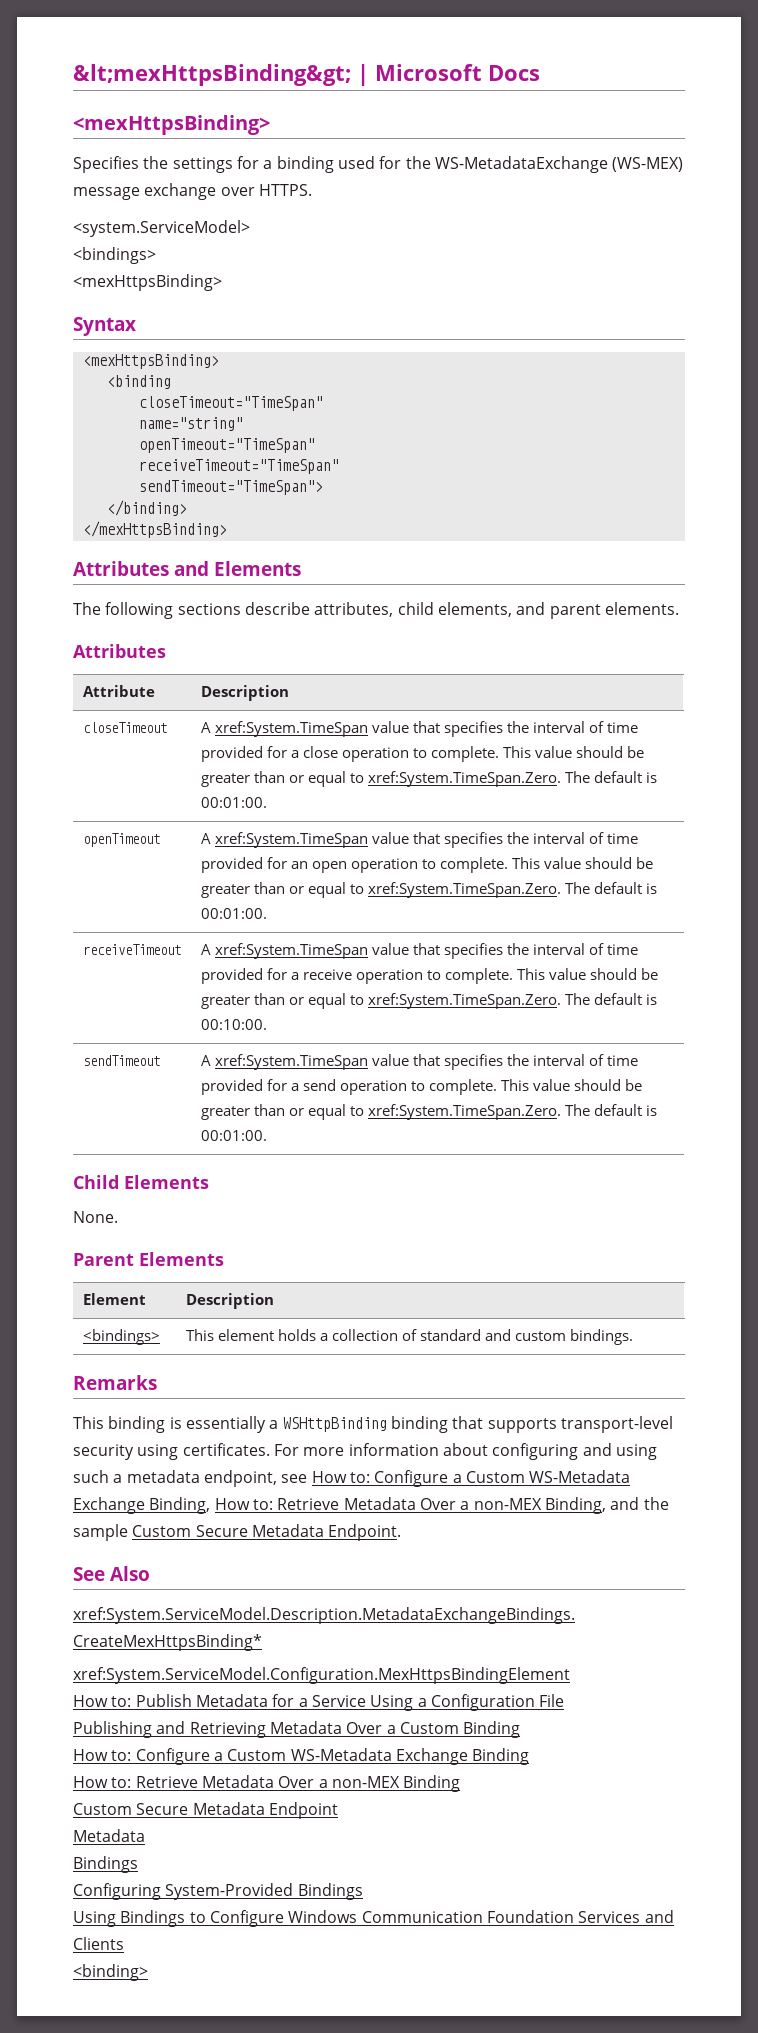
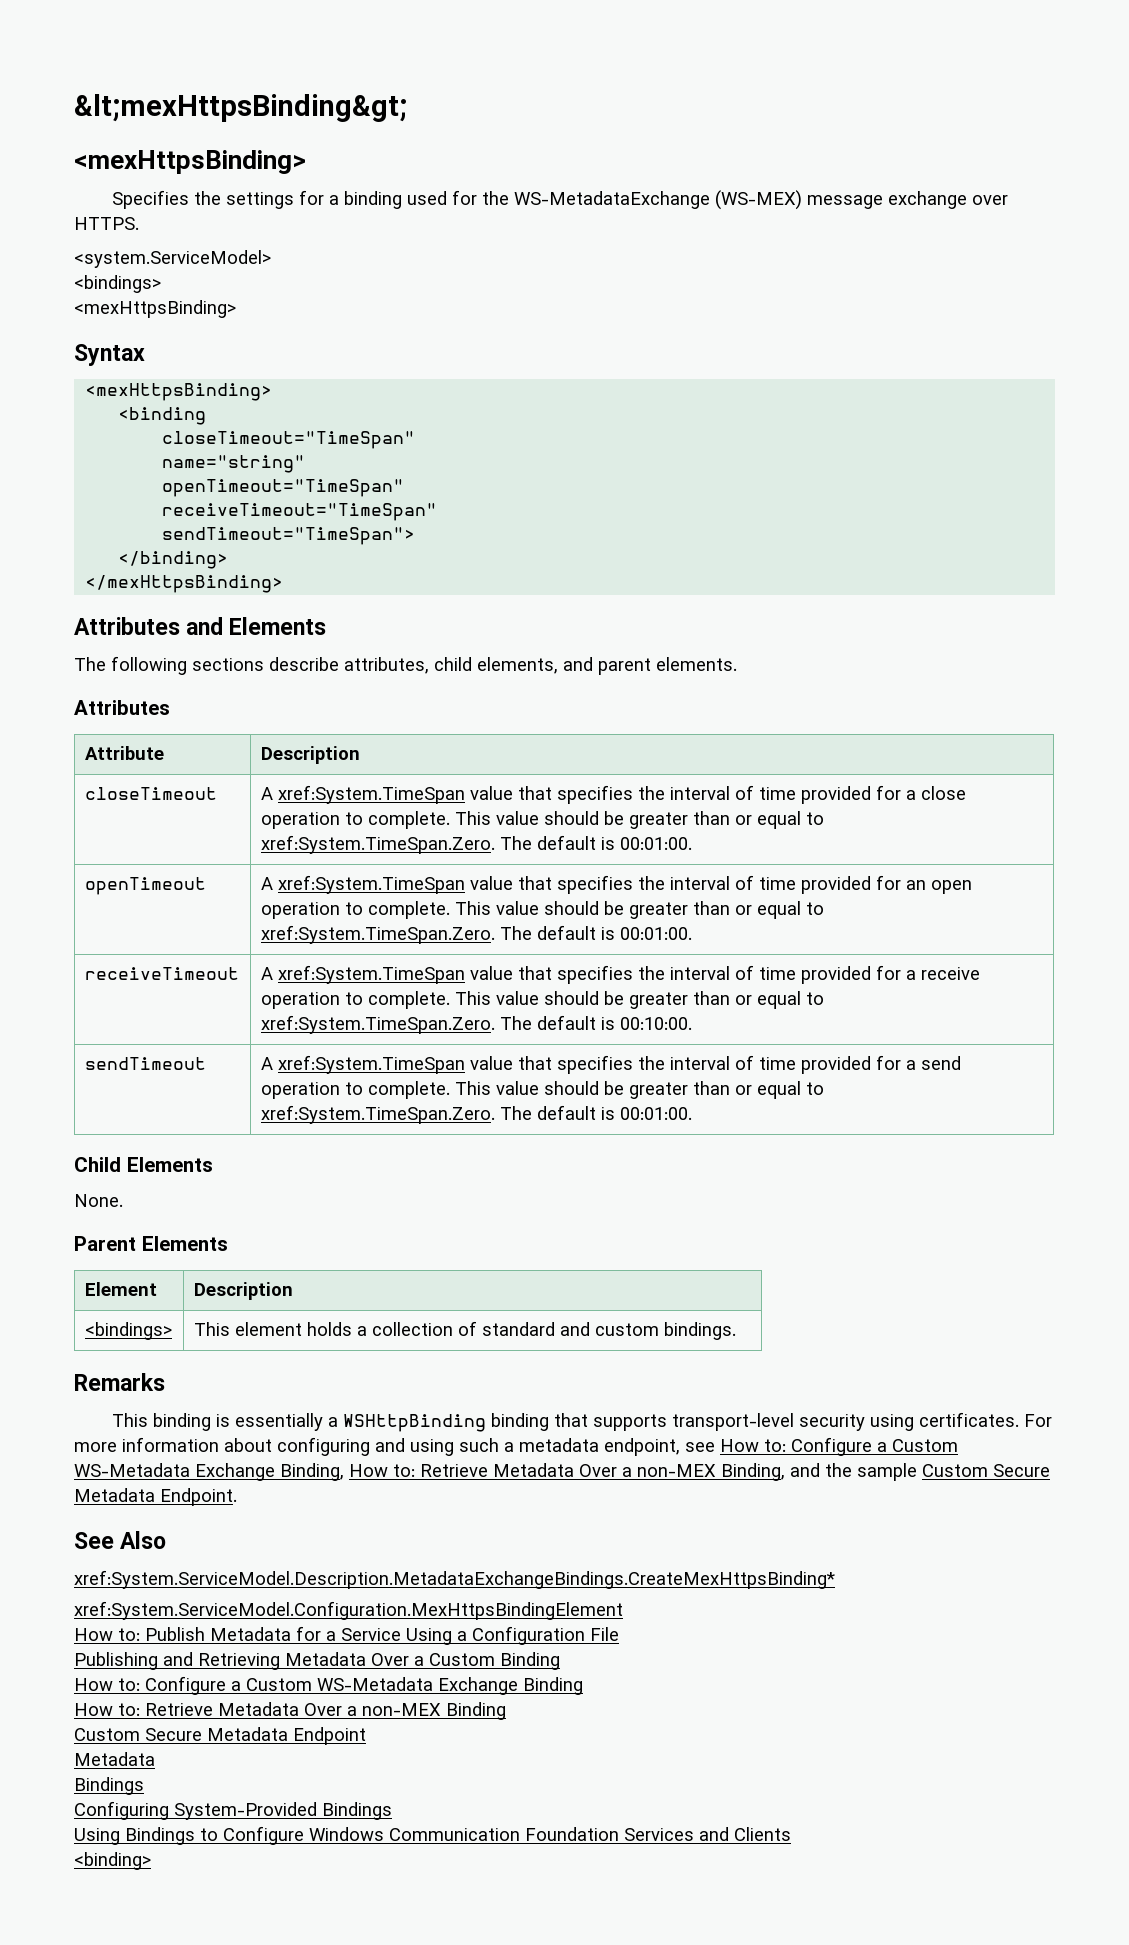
- &lt;mexHttpsBinding&gt; | Microsoft Docs
+ &lt;mexHttpsBinding&gt;

